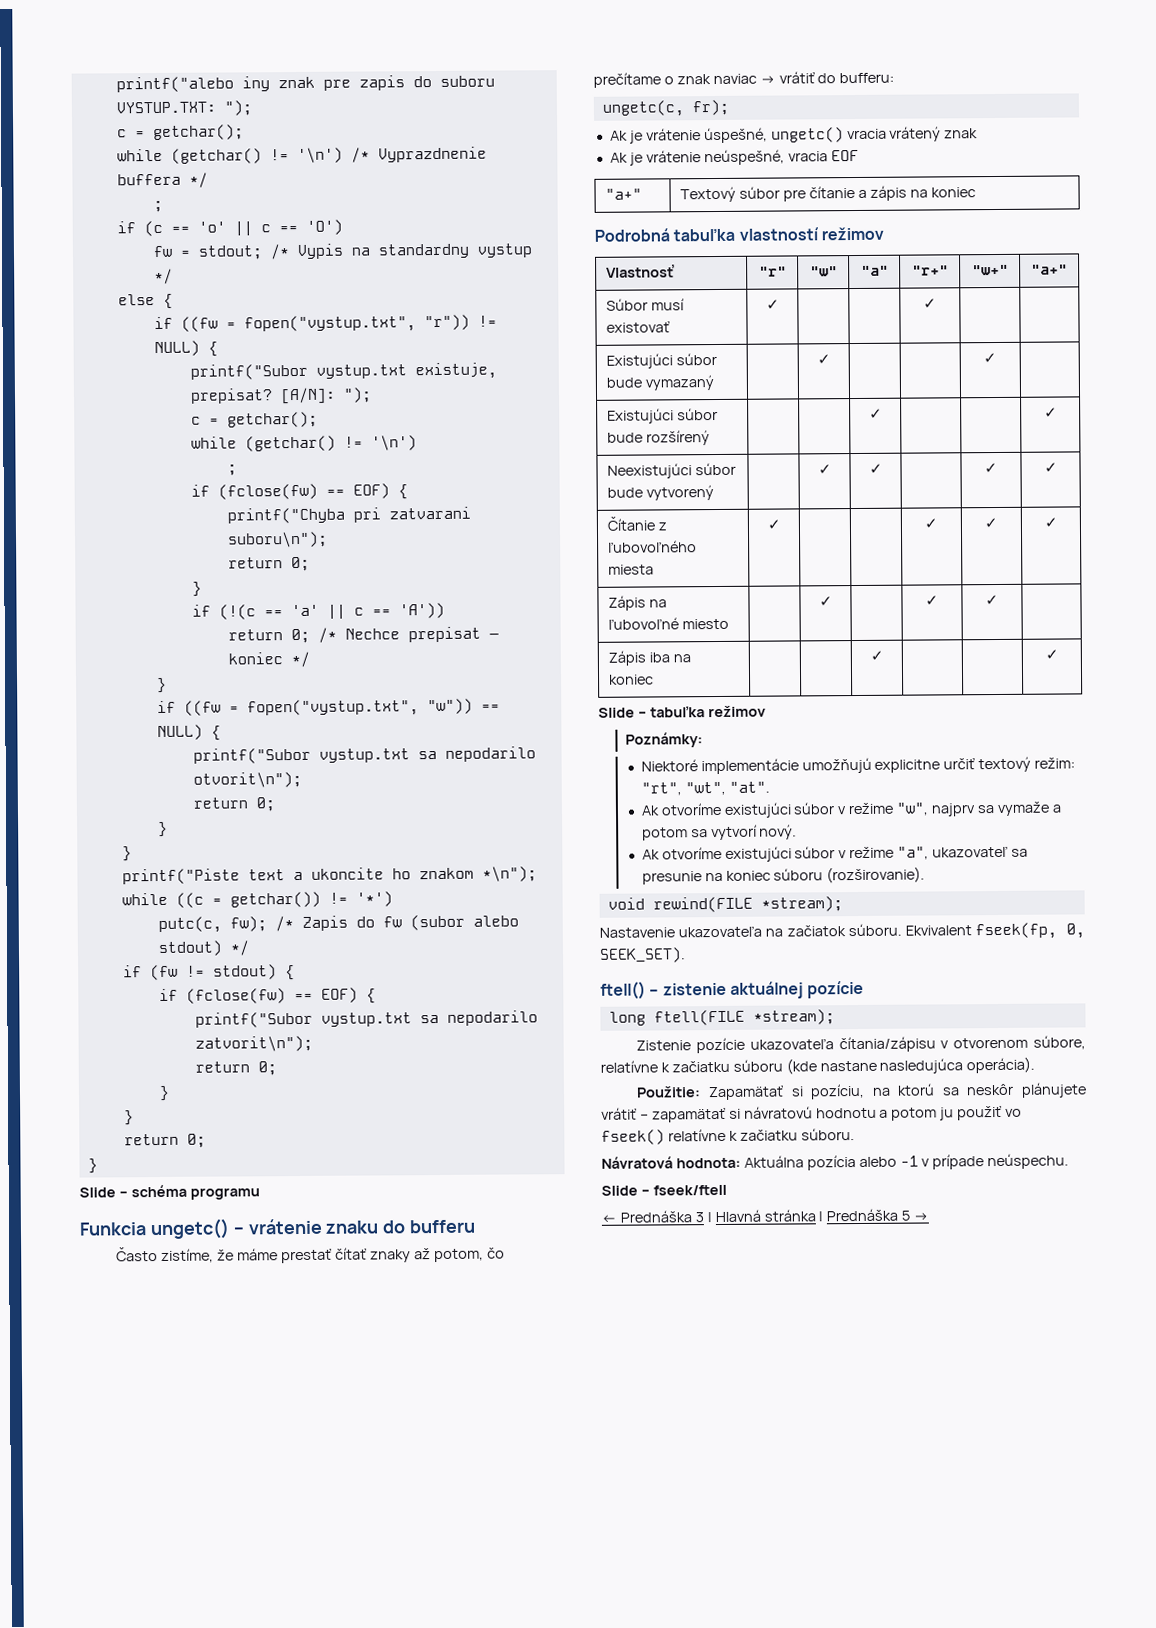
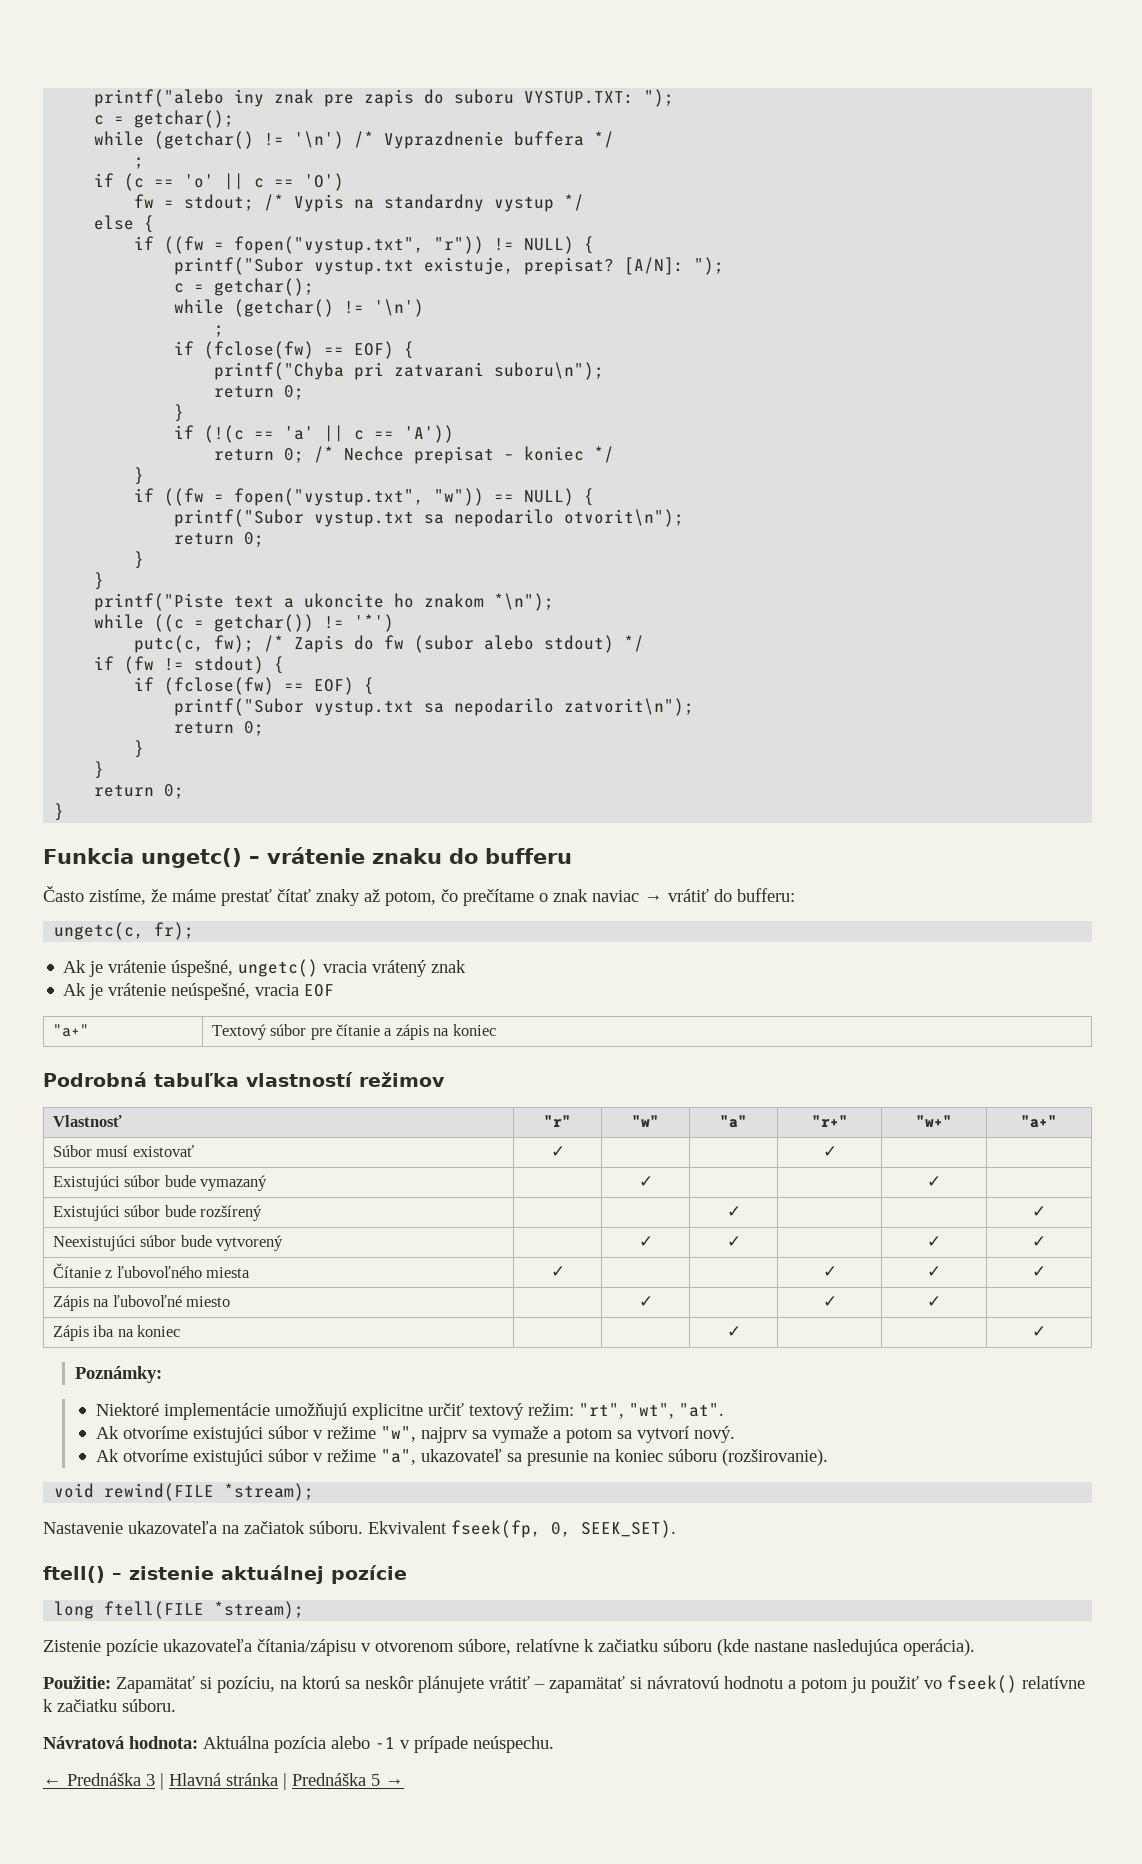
- Slide – schéma programu
- Slide – tabuľka režimov
- Slide – fseek/ftell

